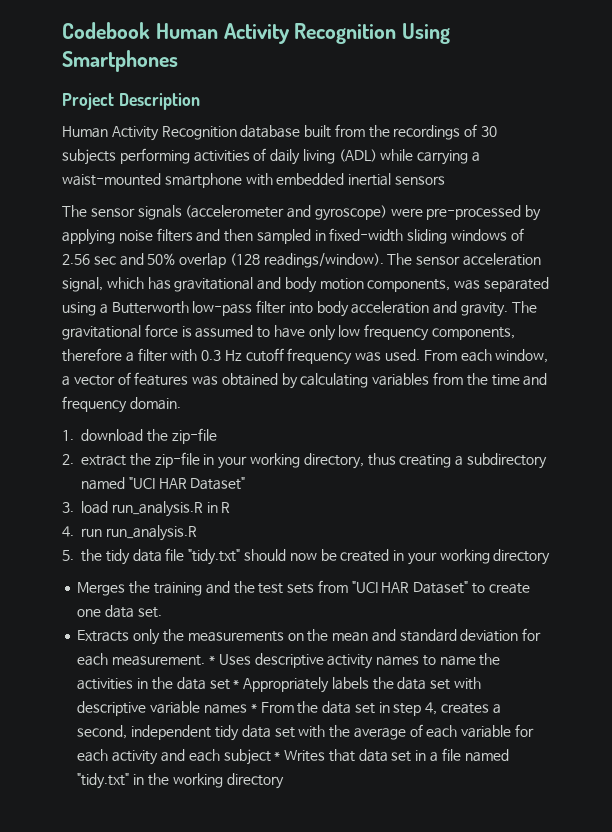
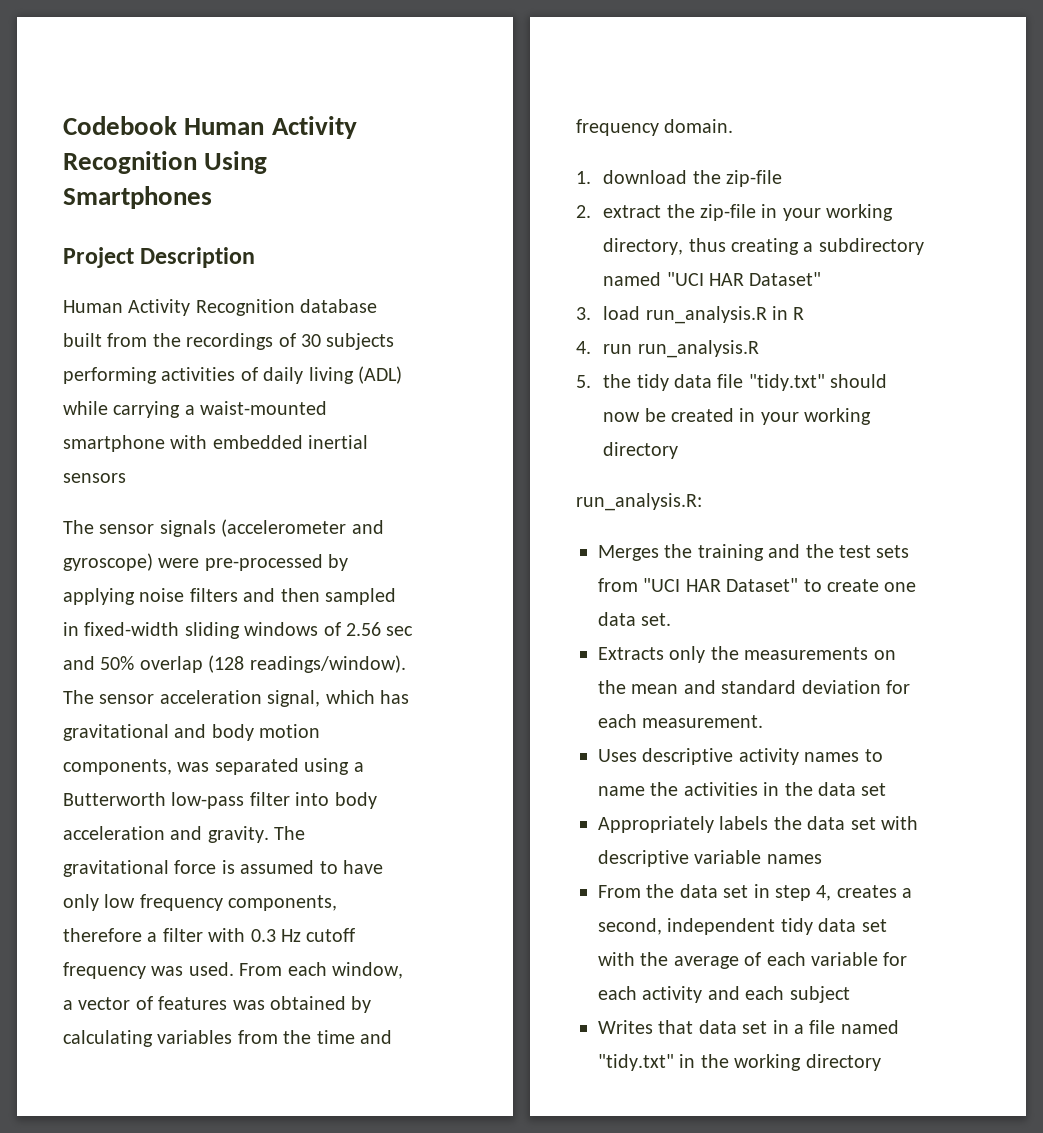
+ run_analysis.R:
- Extracts only the measurements on the mean and standard deviation for each measurement. * Uses descriptive activity names to name the activities in the data set * Appropriately labels the data set with descriptive variable names * From the data set in step 4, creates a second, independent tidy data set with the average of each variable for each activity and each subject * Writes that data set in a file named "tidy.txt" in the working directory
+ Extracts only the measurements on the mean and standard deviation for each measurement.
+ Uses descriptive activity names to name the activities in the data set
+ Appropriately labels the data set with descriptive variable names
+ From the data set in step 4, creates a second, independent tidy data set with the average of each variable for each activity and each subject
+ Writes that data set in a file named "tidy.txt" in the working directory

